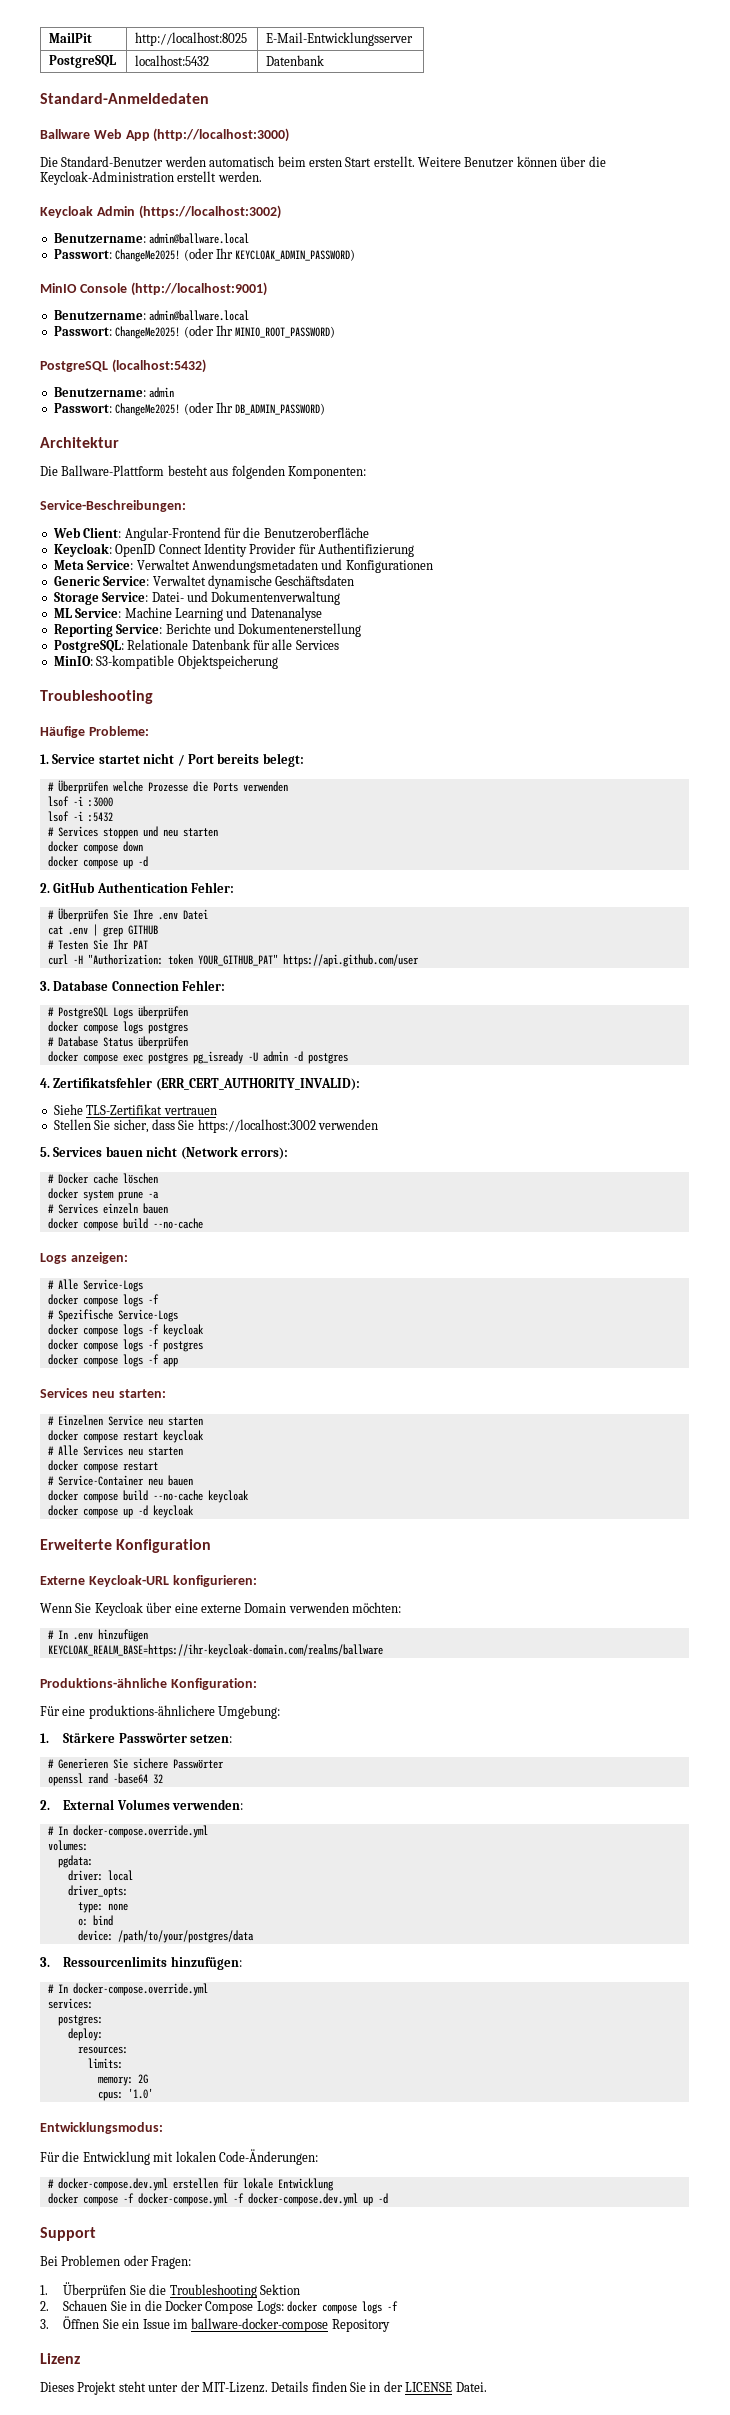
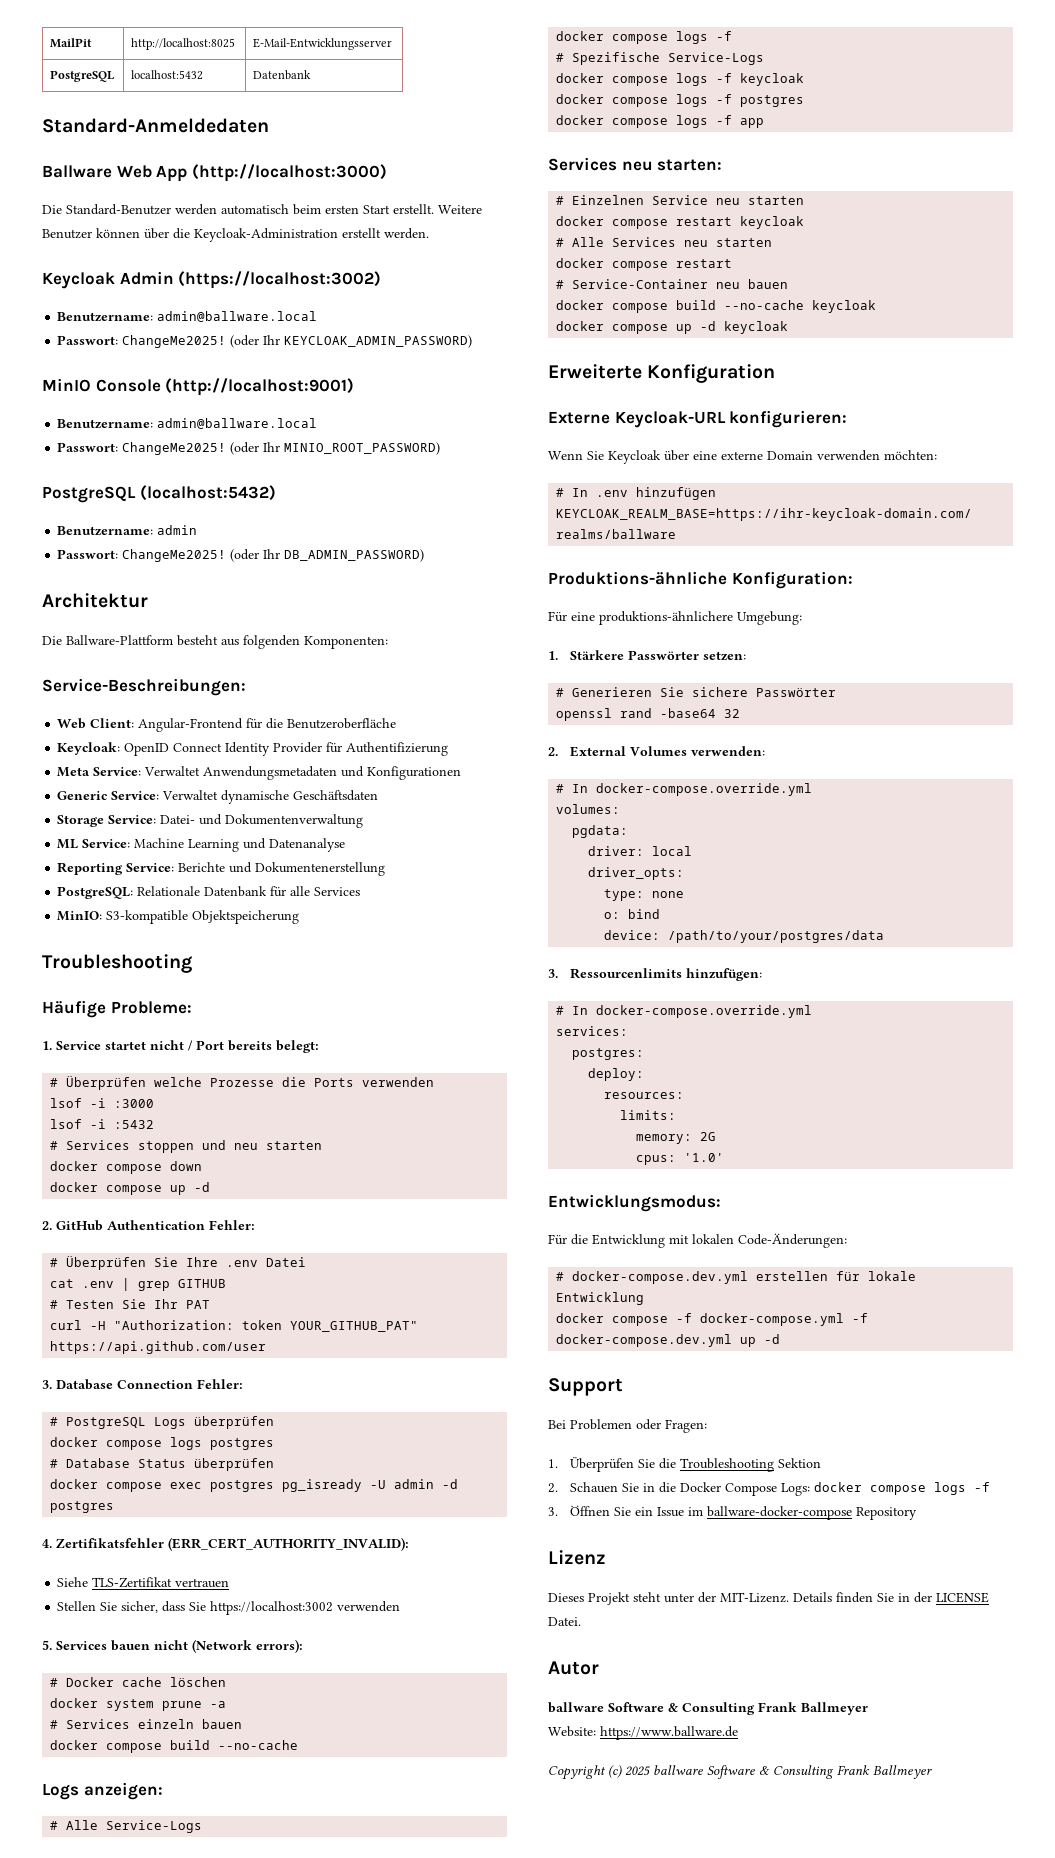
+ Autor
+ ballware Software & Consulting Frank Ballmeyer
+ Website: https://www.ballware.de
+ Copyright (c) 2025 ballware Software & Consulting Frank Ballmeyer

